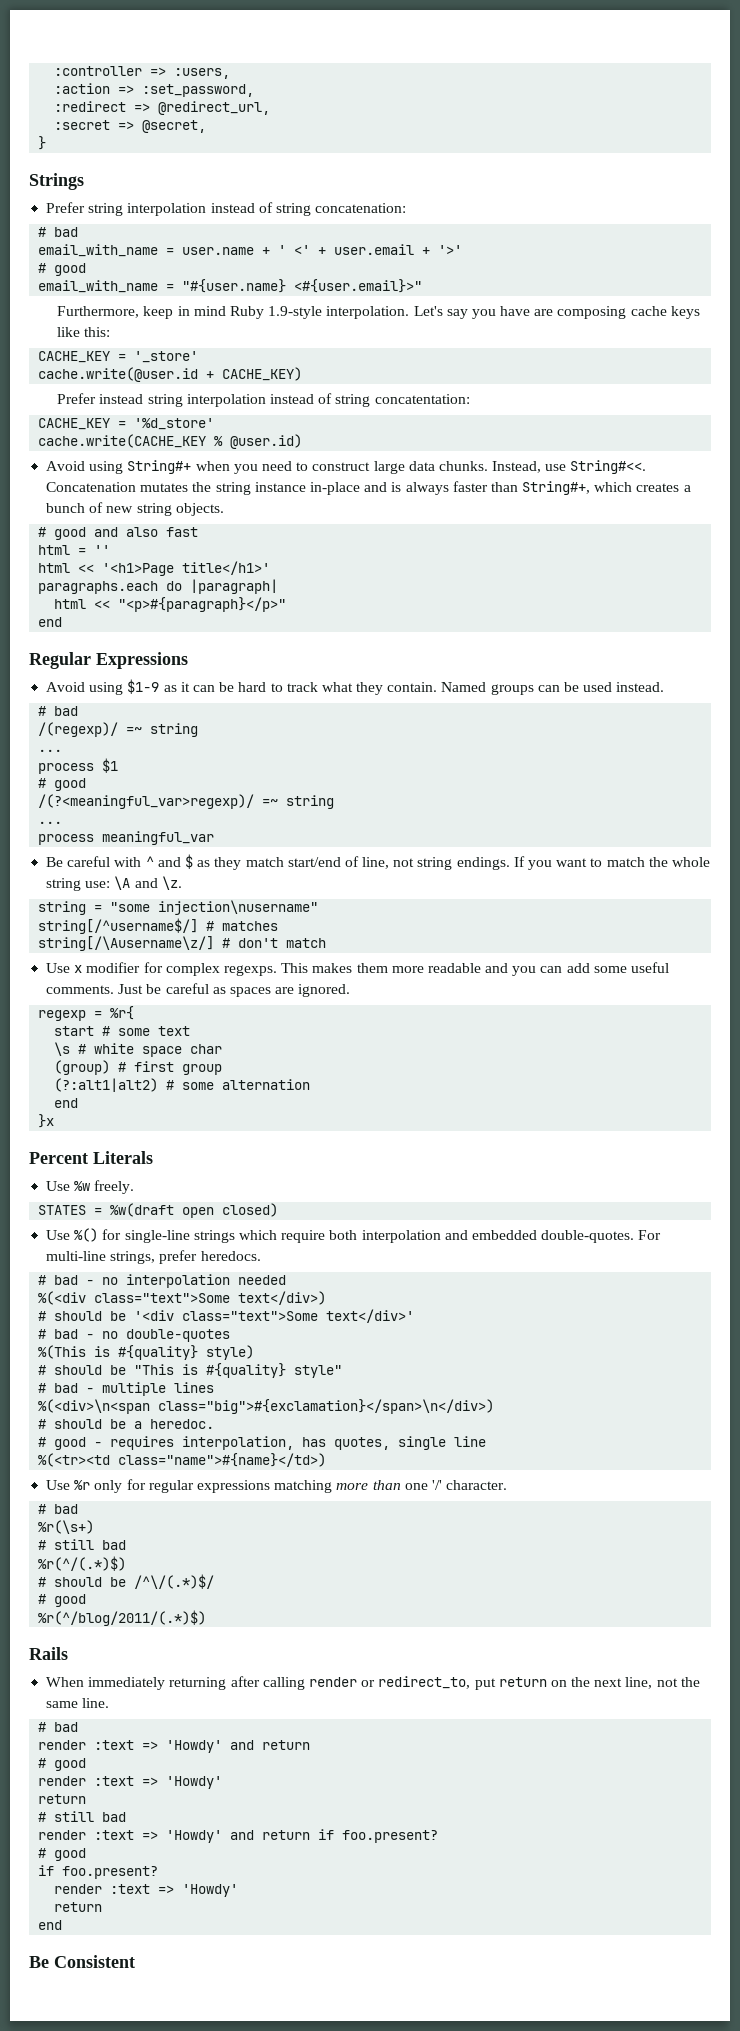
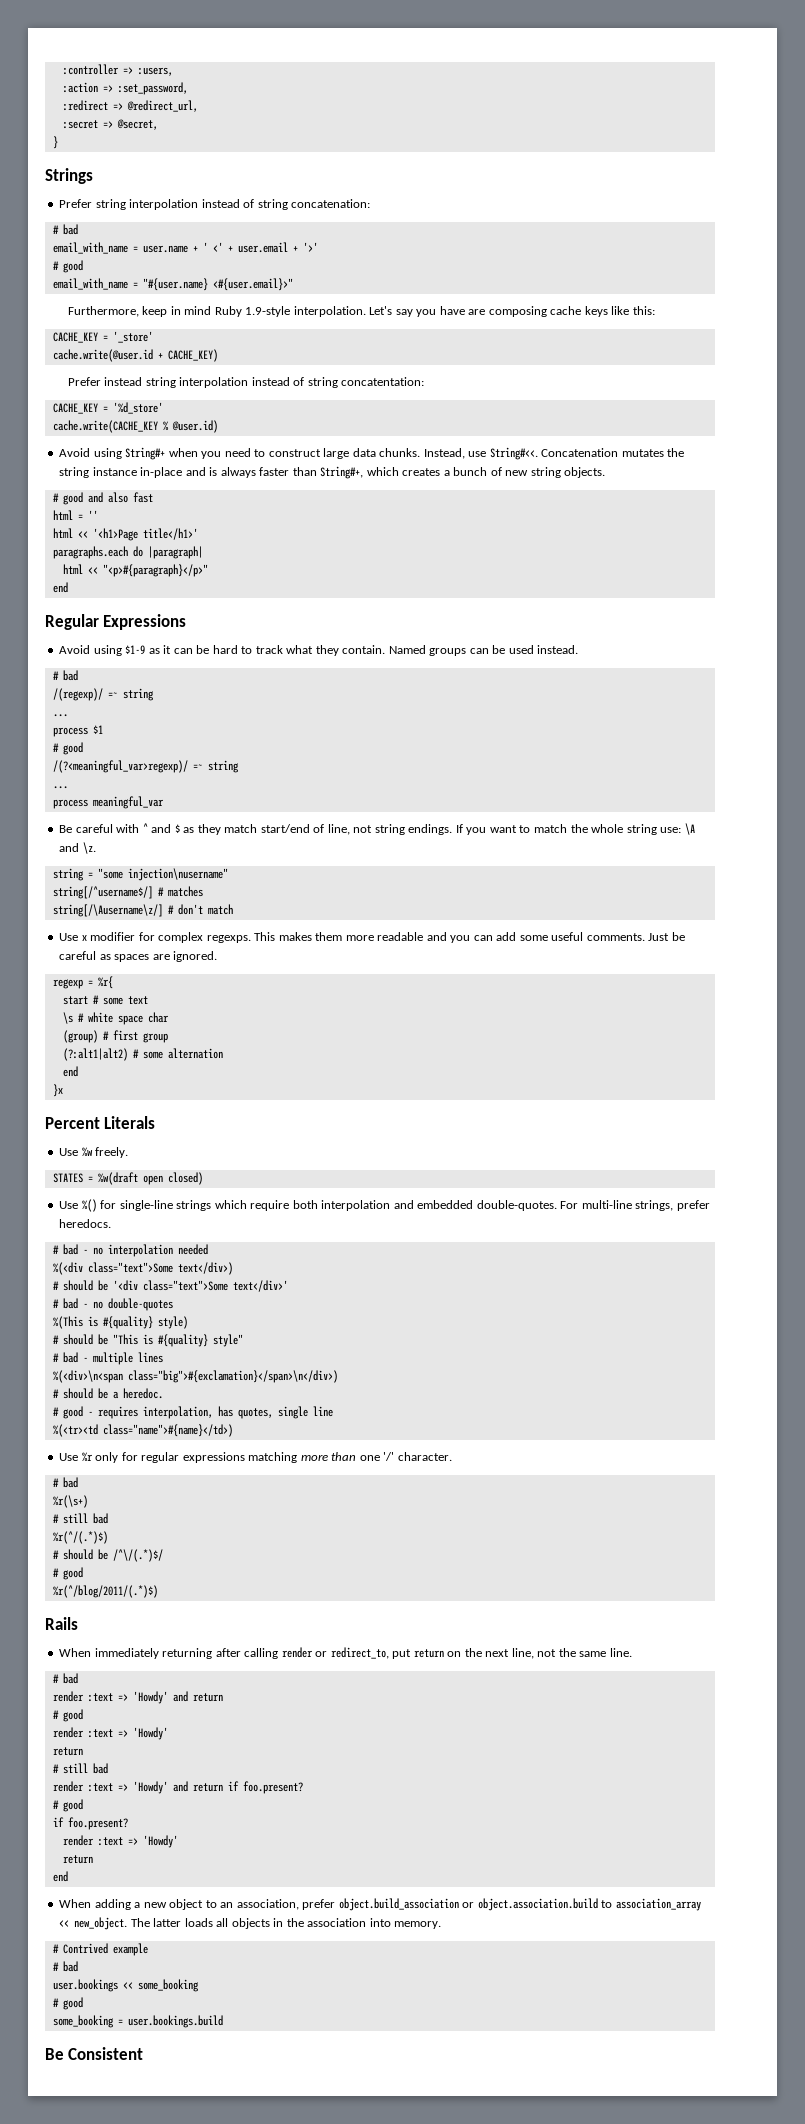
+ When adding a new object to an association, prefer object.build_association or object.association.build to association_array << new_object. The latter loads all objects in the association into memory.
+ # Contrived example
+ # bad
+ user.bookings << some_booking
+ # good
+ some_booking = user.bookings.build

